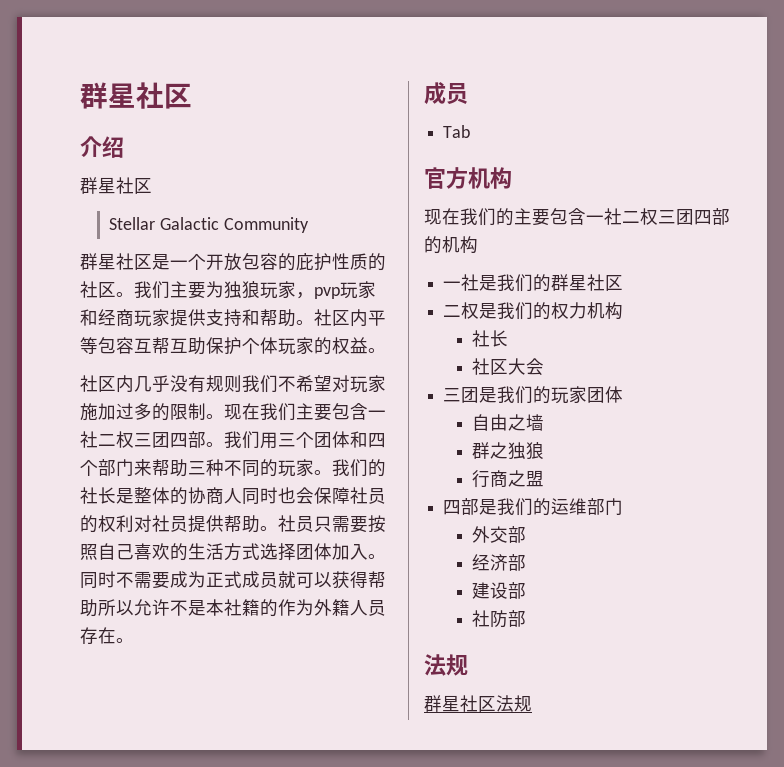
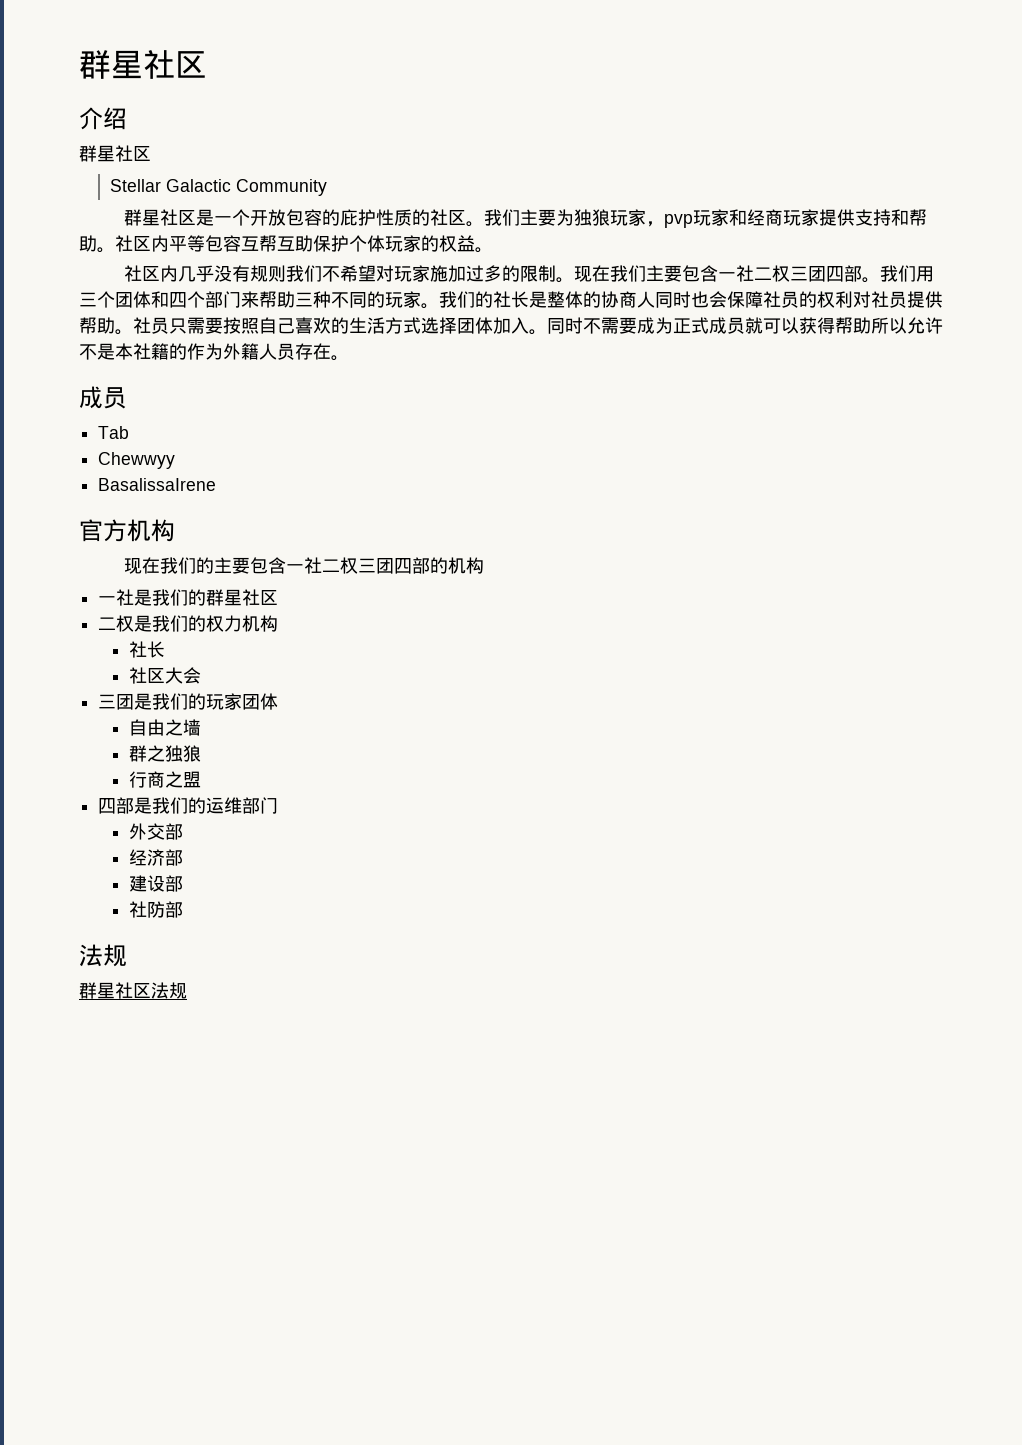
+ Chewwyy
+ BasalissaIrene

